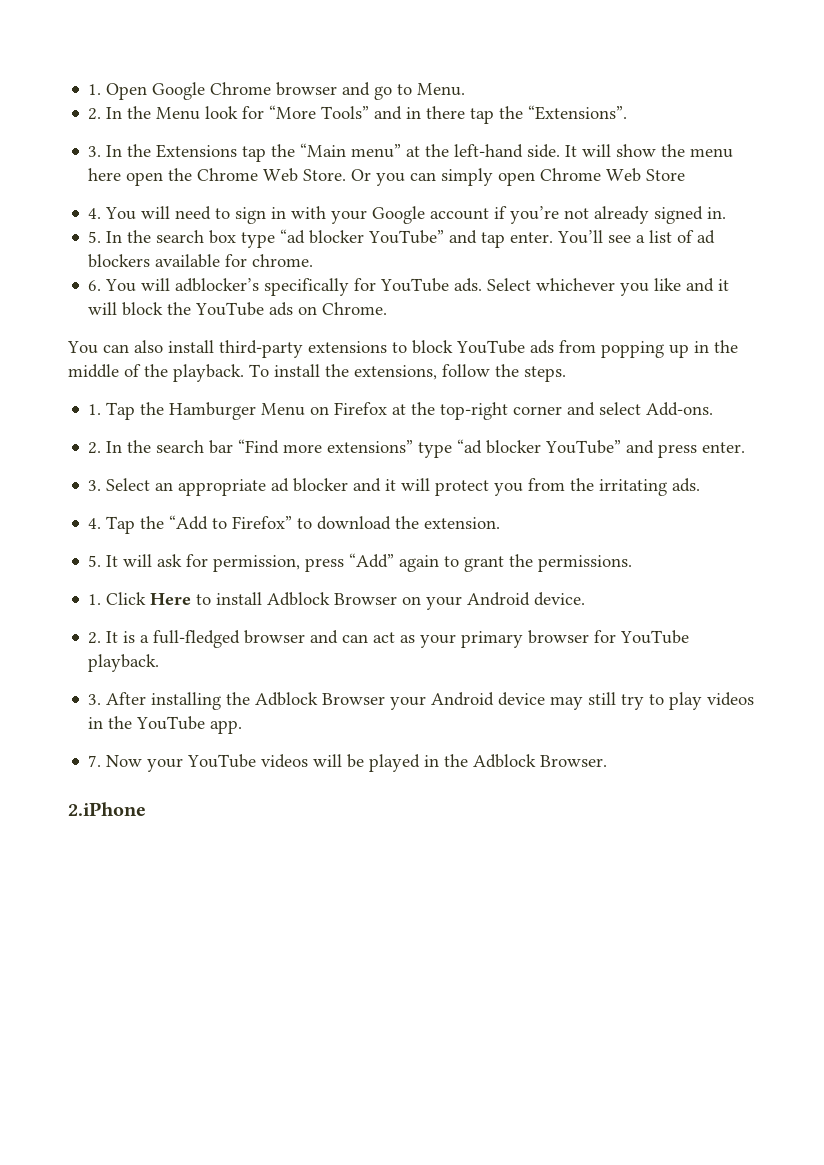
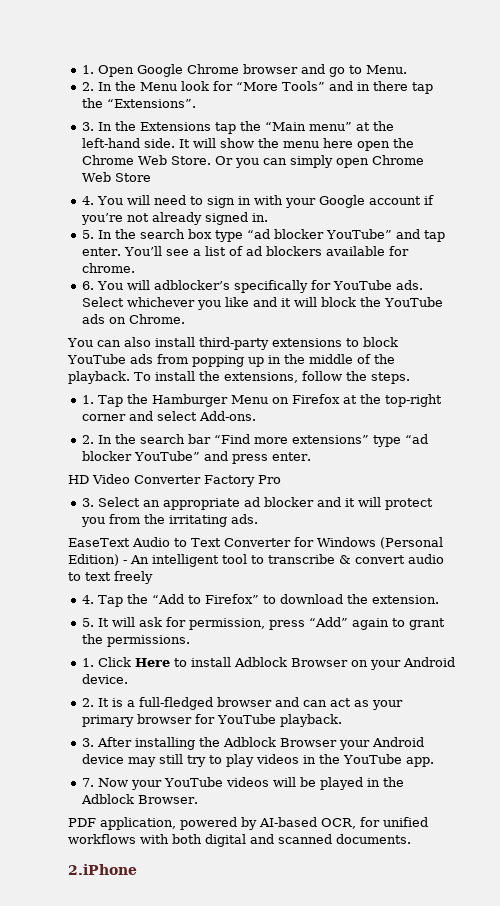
+ HD Video Converter Factory Pro
+ EaseText Audio to Text Converter for Windows (Personal Edition) - An intelligent tool to transcribe & convert audio to text freely
+ PDF application, powered by AI-based OCR, for unified workflows with both digital and scanned documents.

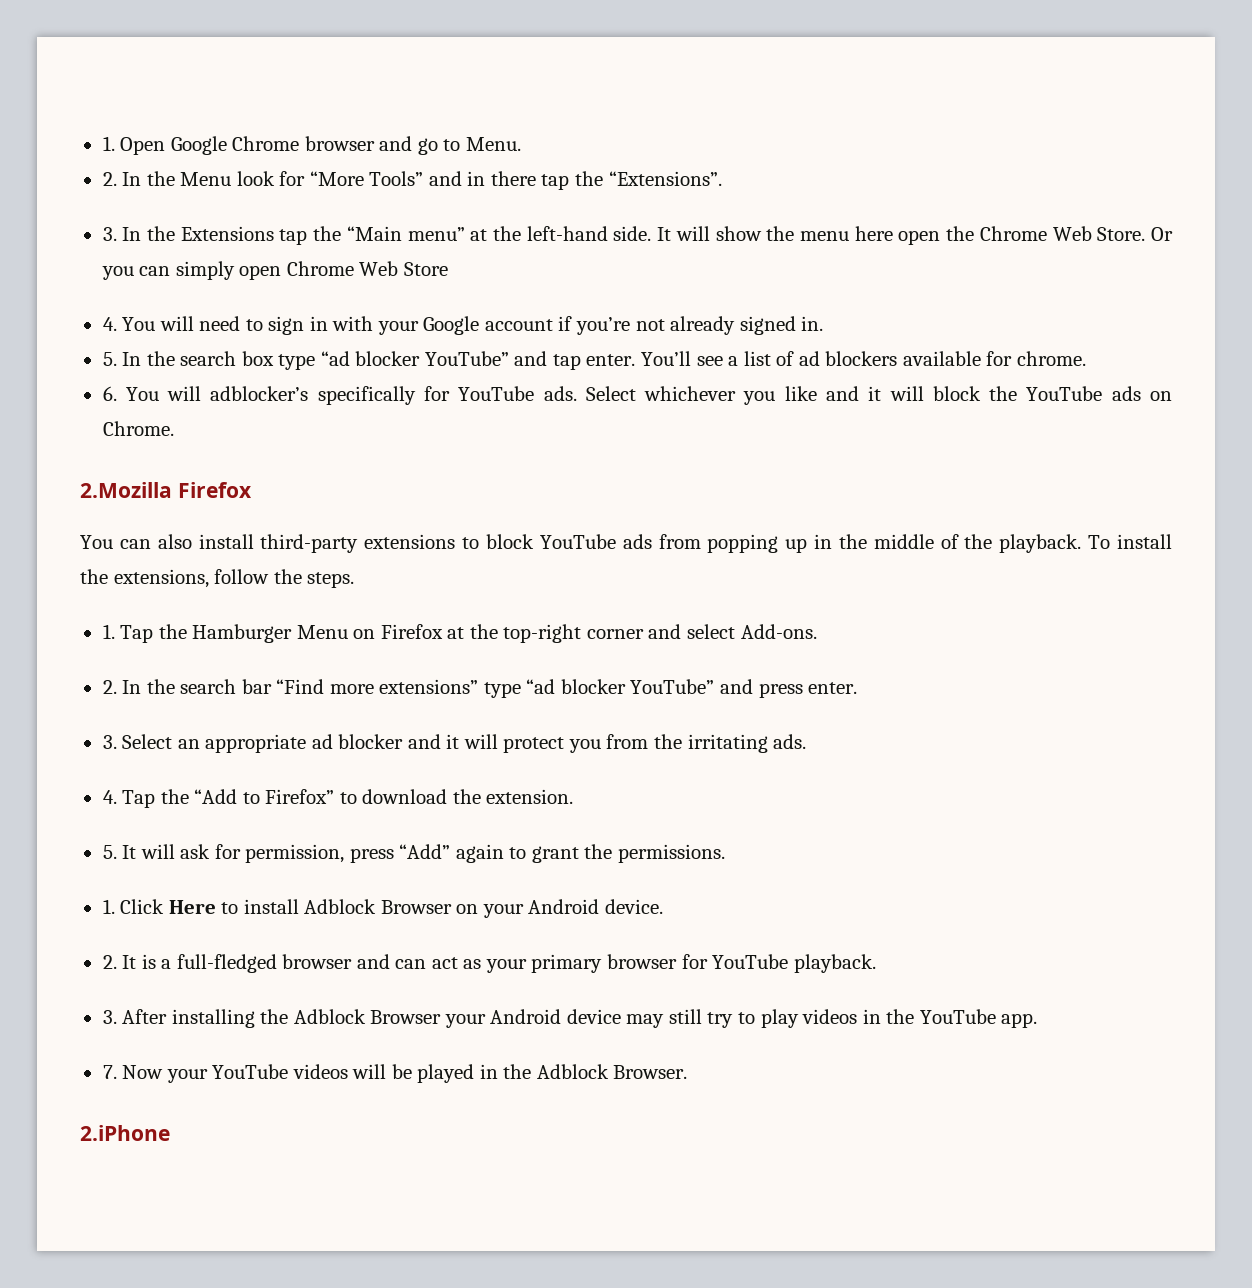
+ 2.Mozilla Firefox
- HD Video Converter Factory Pro
- EaseText Audio to Text Converter for Windows (Personal Edition) - An intelligent tool to transcribe & convert audio to text freely
- PDF application, powered by AI-based OCR, for unified workflows with both digital and scanned documents.

